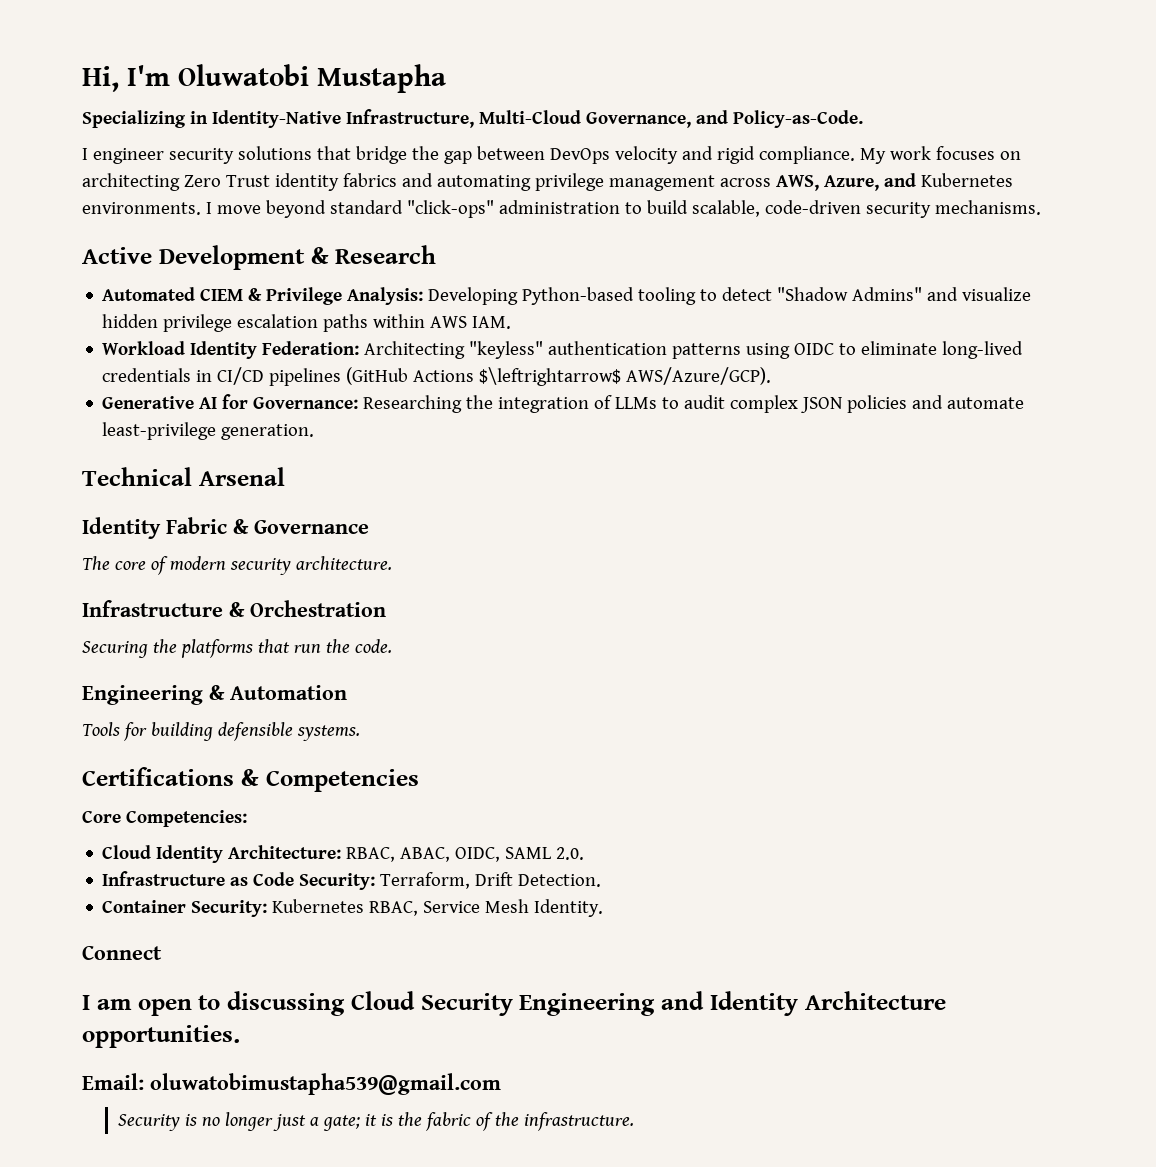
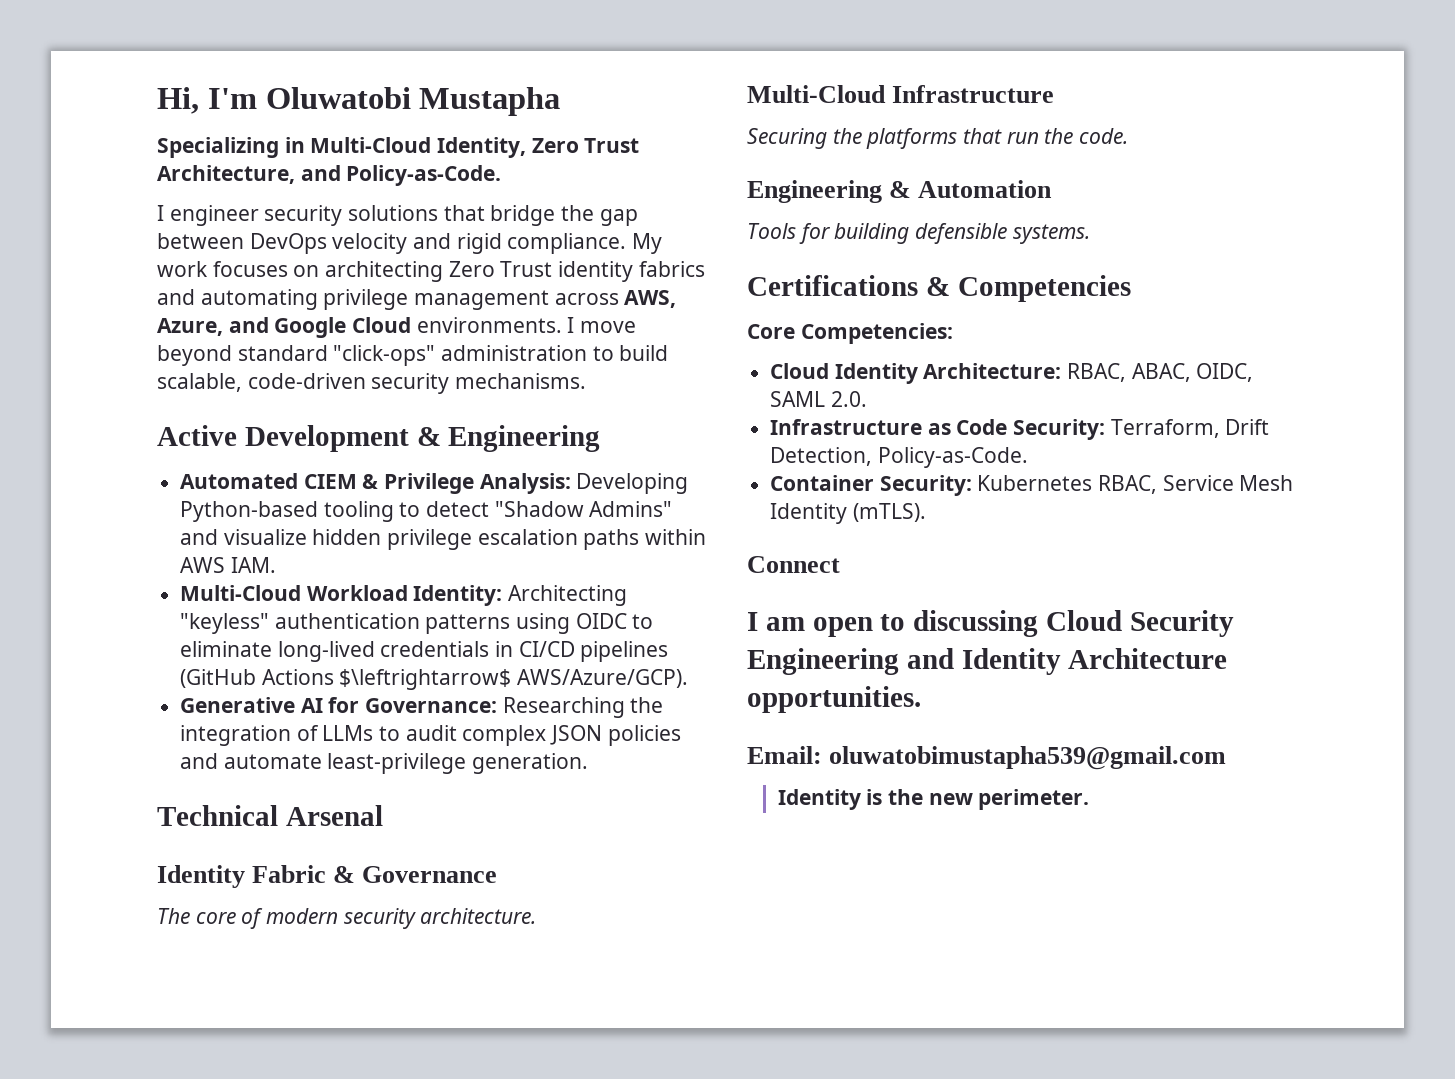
- Specializing in Identity-Native Infrastructure, Multi-Cloud Governance, and Policy-as-Code.
+ Specializing in Multi-Cloud Identity, Zero Trust Architecture, and Policy-as-Code.
- My work focuses on architecting Zero Trust identity fabrics and automating privilege management across AWS, Azure, and Kubernetes environments.
+ My work focuses on architecting Zero Trust identity fabrics and automating privilege management across AWS, Azure, and Google Cloud environments.
- Active Development & Research
+ Active Development & Engineering
- Workload Identity Federation: Architecting "keyless" authentication patterns using OIDC to eliminate long-lived credentials in CI/CD pipelines (GitHub Actions $\leftrightarrow$ AWS/Azure/GCP).
+ Multi-Cloud Workload Identity: Architecting "keyless" authentication patterns using OIDC to eliminate long-lived credentials in CI/CD pipelines (GitHub Actions $\leftrightarrow$ AWS/Azure/GCP).
- Infrastructure & Orchestration
+ Multi-Cloud Infrastructure
- Infrastructure as Code Security: Terraform, Drift Detection.
+ Infrastructure as Code Security: Terraform, Drift Detection, Policy-as-Code.
- Container Security: Kubernetes RBAC, Service Mesh Identity.
+ Container Security: Kubernetes RBAC, Service Mesh Identity (mTLS).
- Security is no longer just a gate; it is the fabric of the infrastructure.
+ Identity is the new perimeter.

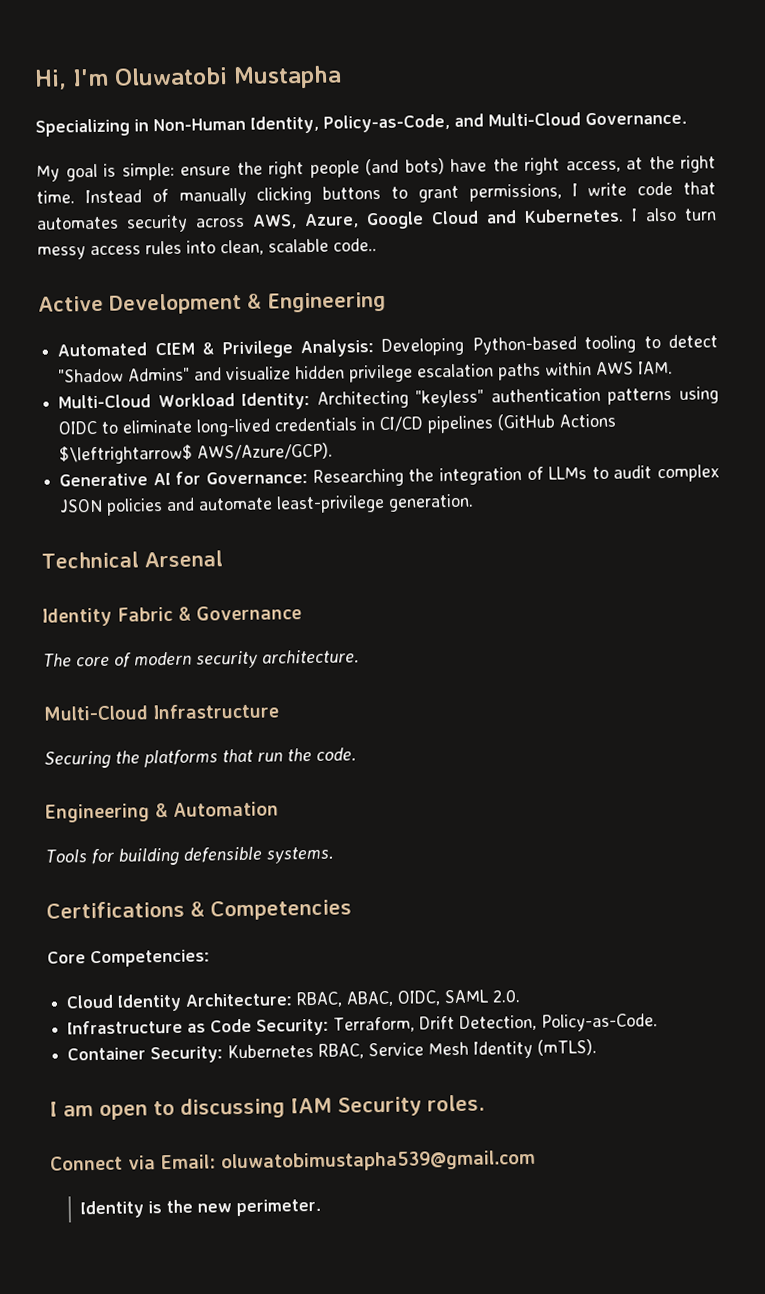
- Specializing in Multi-Cloud Identity, Zero Trust Architecture, and Policy-as-Code.
- I engineer security solutions that bridge the gap between DevOps velocity and rigid compliance. My work focuses on architecting Zero Trust identity fabrics and automating privilege management across AWS, Azure, and Google Cloud environments. I move beyond standard "click-ops" administration to build scalable, code-driven security mechanisms.
+ Specializing in Non-Human Identity, Policy-as-Code, and Multi-Cloud Governance.
+ My goal is simple: ensure the right people (and bots) have the right access, at the right time. Instead of manually clicking buttons to grant permissions, I write code that automates security across AWS, Azure, Google Cloud and Kubernetes. I also turn messy access rules into clean, scalable code..
- Connect
- I am open to discussing Cloud Security Engineering and Identity Architecture opportunities.
- Email: oluwatobimustapha539@gmail.com
+ I am open to discussing IAM Security roles.
+ Connect via Email: oluwatobimustapha539@gmail.com

